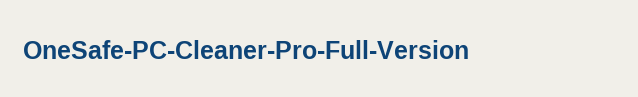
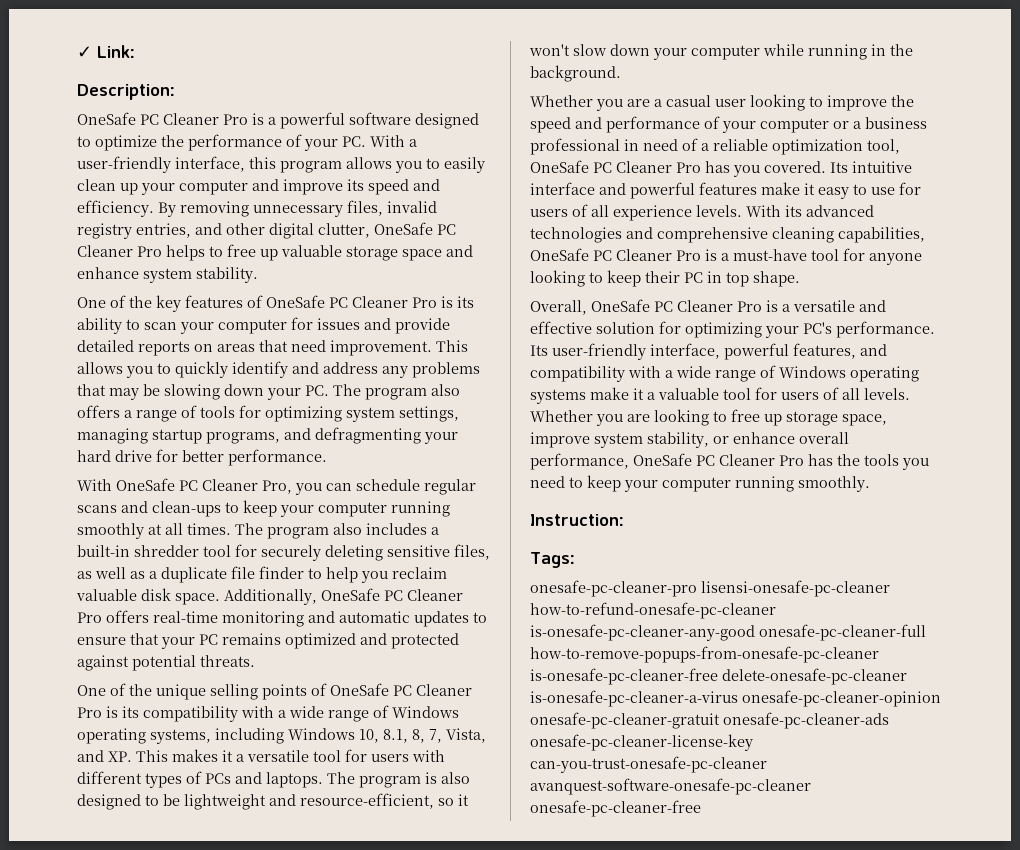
- OneSafe-PC-Cleaner-Pro-Full-Version
+ ✓ Link:
+ Description:
+ OneSafe PC Cleaner Pro is a powerful software designed to optimize the performance of your PC. With a user-friendly interface, this program allows you to easily clean up your computer and improve its speed and efficiency. By removing unnecessary files, invalid registry entries, and other digital clutter, OneSafe PC Cleaner Pro helps to free up valuable storage space and enhance system stability.
+ One of the key features of OneSafe PC Cleaner Pro is its ability to scan your computer for issues and provide detailed reports on areas that need improvement. This allows you to quickly identify and address any problems that may be slowing down your PC. The program also offers a range of tools for optimizing system settings, managing startup programs, and defragmenting your hard drive for better performance.
+ With OneSafe PC Cleaner Pro, you can schedule regular scans and clean-ups to keep your computer running smoothly at all times. The program also includes a built-in shredder tool for securely deleting sensitive files, as well as a duplicate file finder to help you reclaim valuable disk space. Additionally, OneSafe PC Cleaner Pro offers real-time monitoring and automatic updates to ensure that your PC remains optimized and protected against potential threats.
+ One of the unique selling points of OneSafe PC Cleaner Pro is its compatibility with a wide range of Windows operating systems, including Windows 10, 8.1, 8, 7, Vista, and XP. This makes it a versatile tool for users with different types of PCs and laptops. The program is also designed to be lightweight and resource-efficient, so it won't slow down your computer while running in the background.
+ Whether you are a casual user looking to improve the speed and performance of your computer or a business professional in need of a reliable optimization tool, OneSafe PC Cleaner Pro has you covered. Its intuitive interface and powerful features make it easy to use for users of all experience levels. With its advanced technologies and comprehensive cleaning capabilities, OneSafe PC Cleaner Pro is a must-have tool for anyone looking to keep their PC in top shape.
+ Overall, OneSafe PC Cleaner Pro is a versatile and effective solution for optimizing your PC's performance. Its user-friendly interface, powerful features, and compatibility with a wide range of Windows operating systems make it a valuable tool for users of all levels. Whether you are looking to free up storage space, improve system stability, or enhance overall performance, OneSafe PC Cleaner Pro has the tools you need to keep your computer running smoothly.
+ Instruction:
+ Tags:
+ onesafe-pc-cleaner-pro lisensi-onesafe-pc-cleaner how-to-refund-onesafe-pc-cleaner is-onesafe-pc-cleaner-any-good onesafe-pc-cleaner-full how-to-remove-popups-from-onesafe-pc-cleaner is-onesafe-pc-cleaner-free delete-onesafe-pc-cleaner is-onesafe-pc-cleaner-a-virus onesafe-pc-cleaner-opinion onesafe-pc-cleaner-gratuit onesafe-pc-cleaner-ads onesafe-pc-cleaner-license-key can-you-trust-onesafe-pc-cleaner avanquest-software-onesafe-pc-cleaner onesafe-pc-cleaner-free

